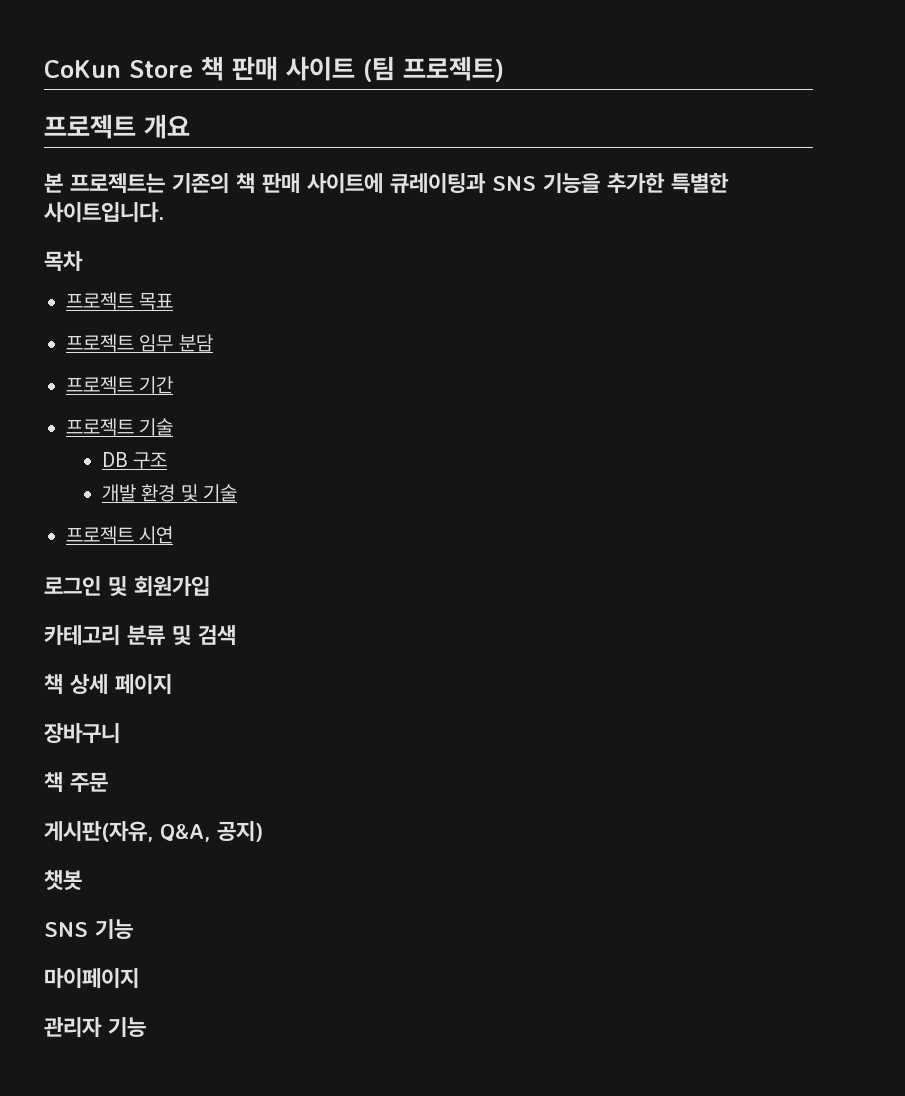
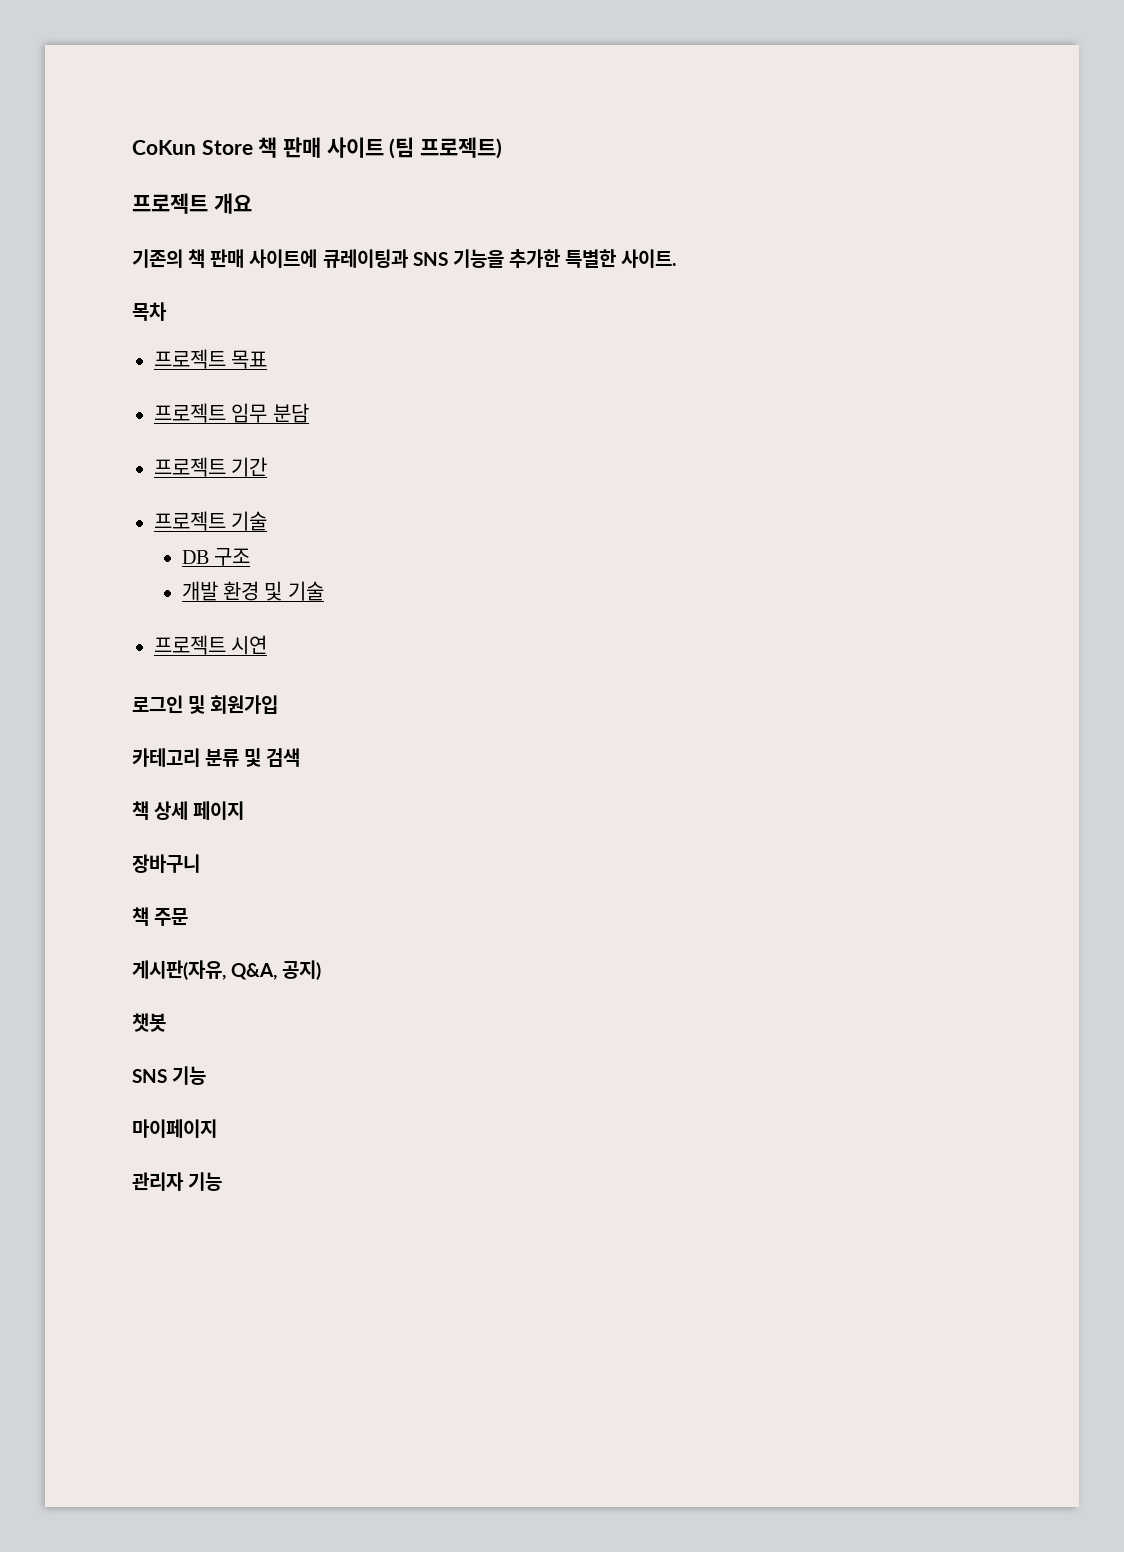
- 본 프로젝트는 기존의 책 판매 사이트에 큐레이팅과 SNS 기능을 추가한 특별한 사이트입니다.
+ 기존의 책 판매 사이트에 큐레이팅과 SNS 기능을 추가한 특별한 사이트.

